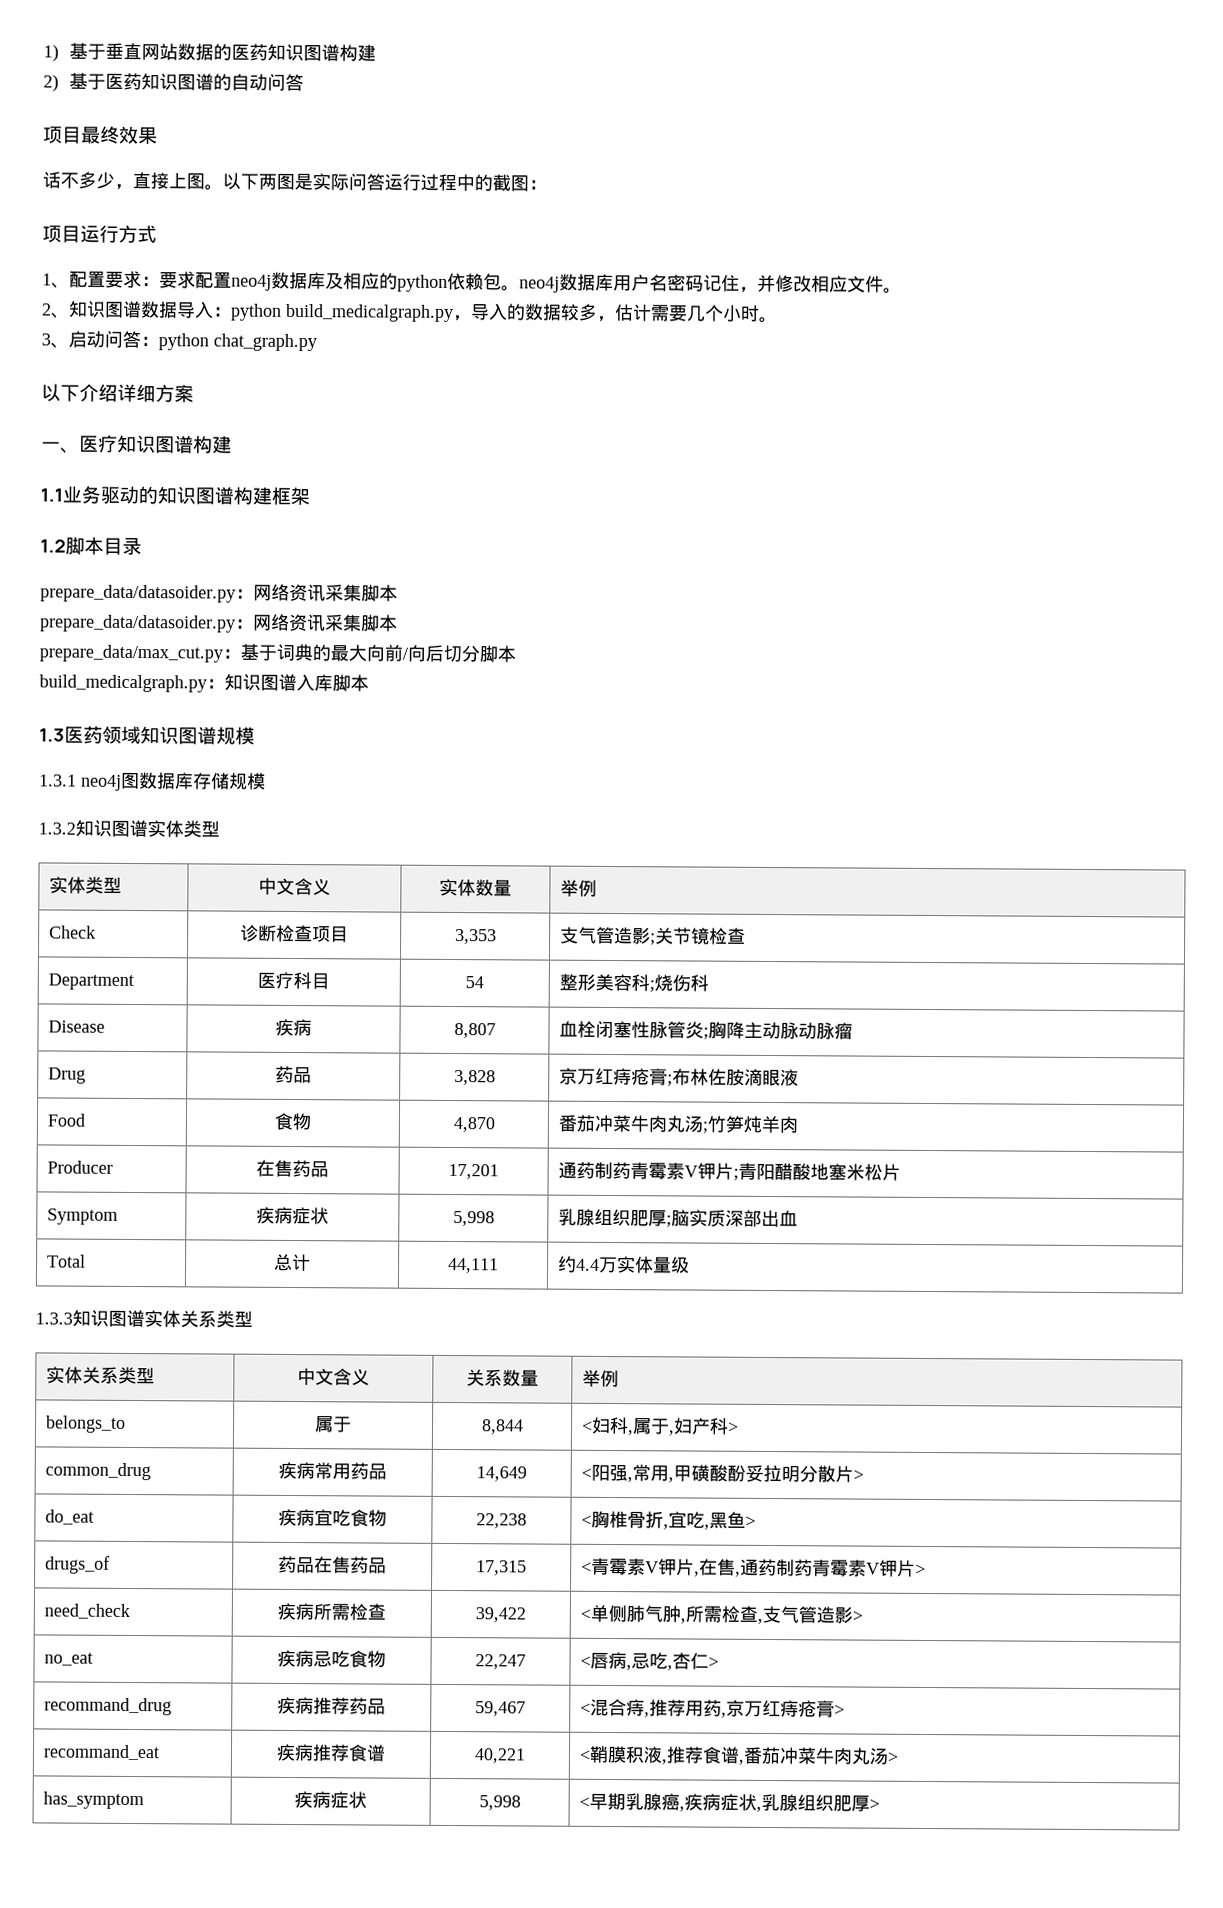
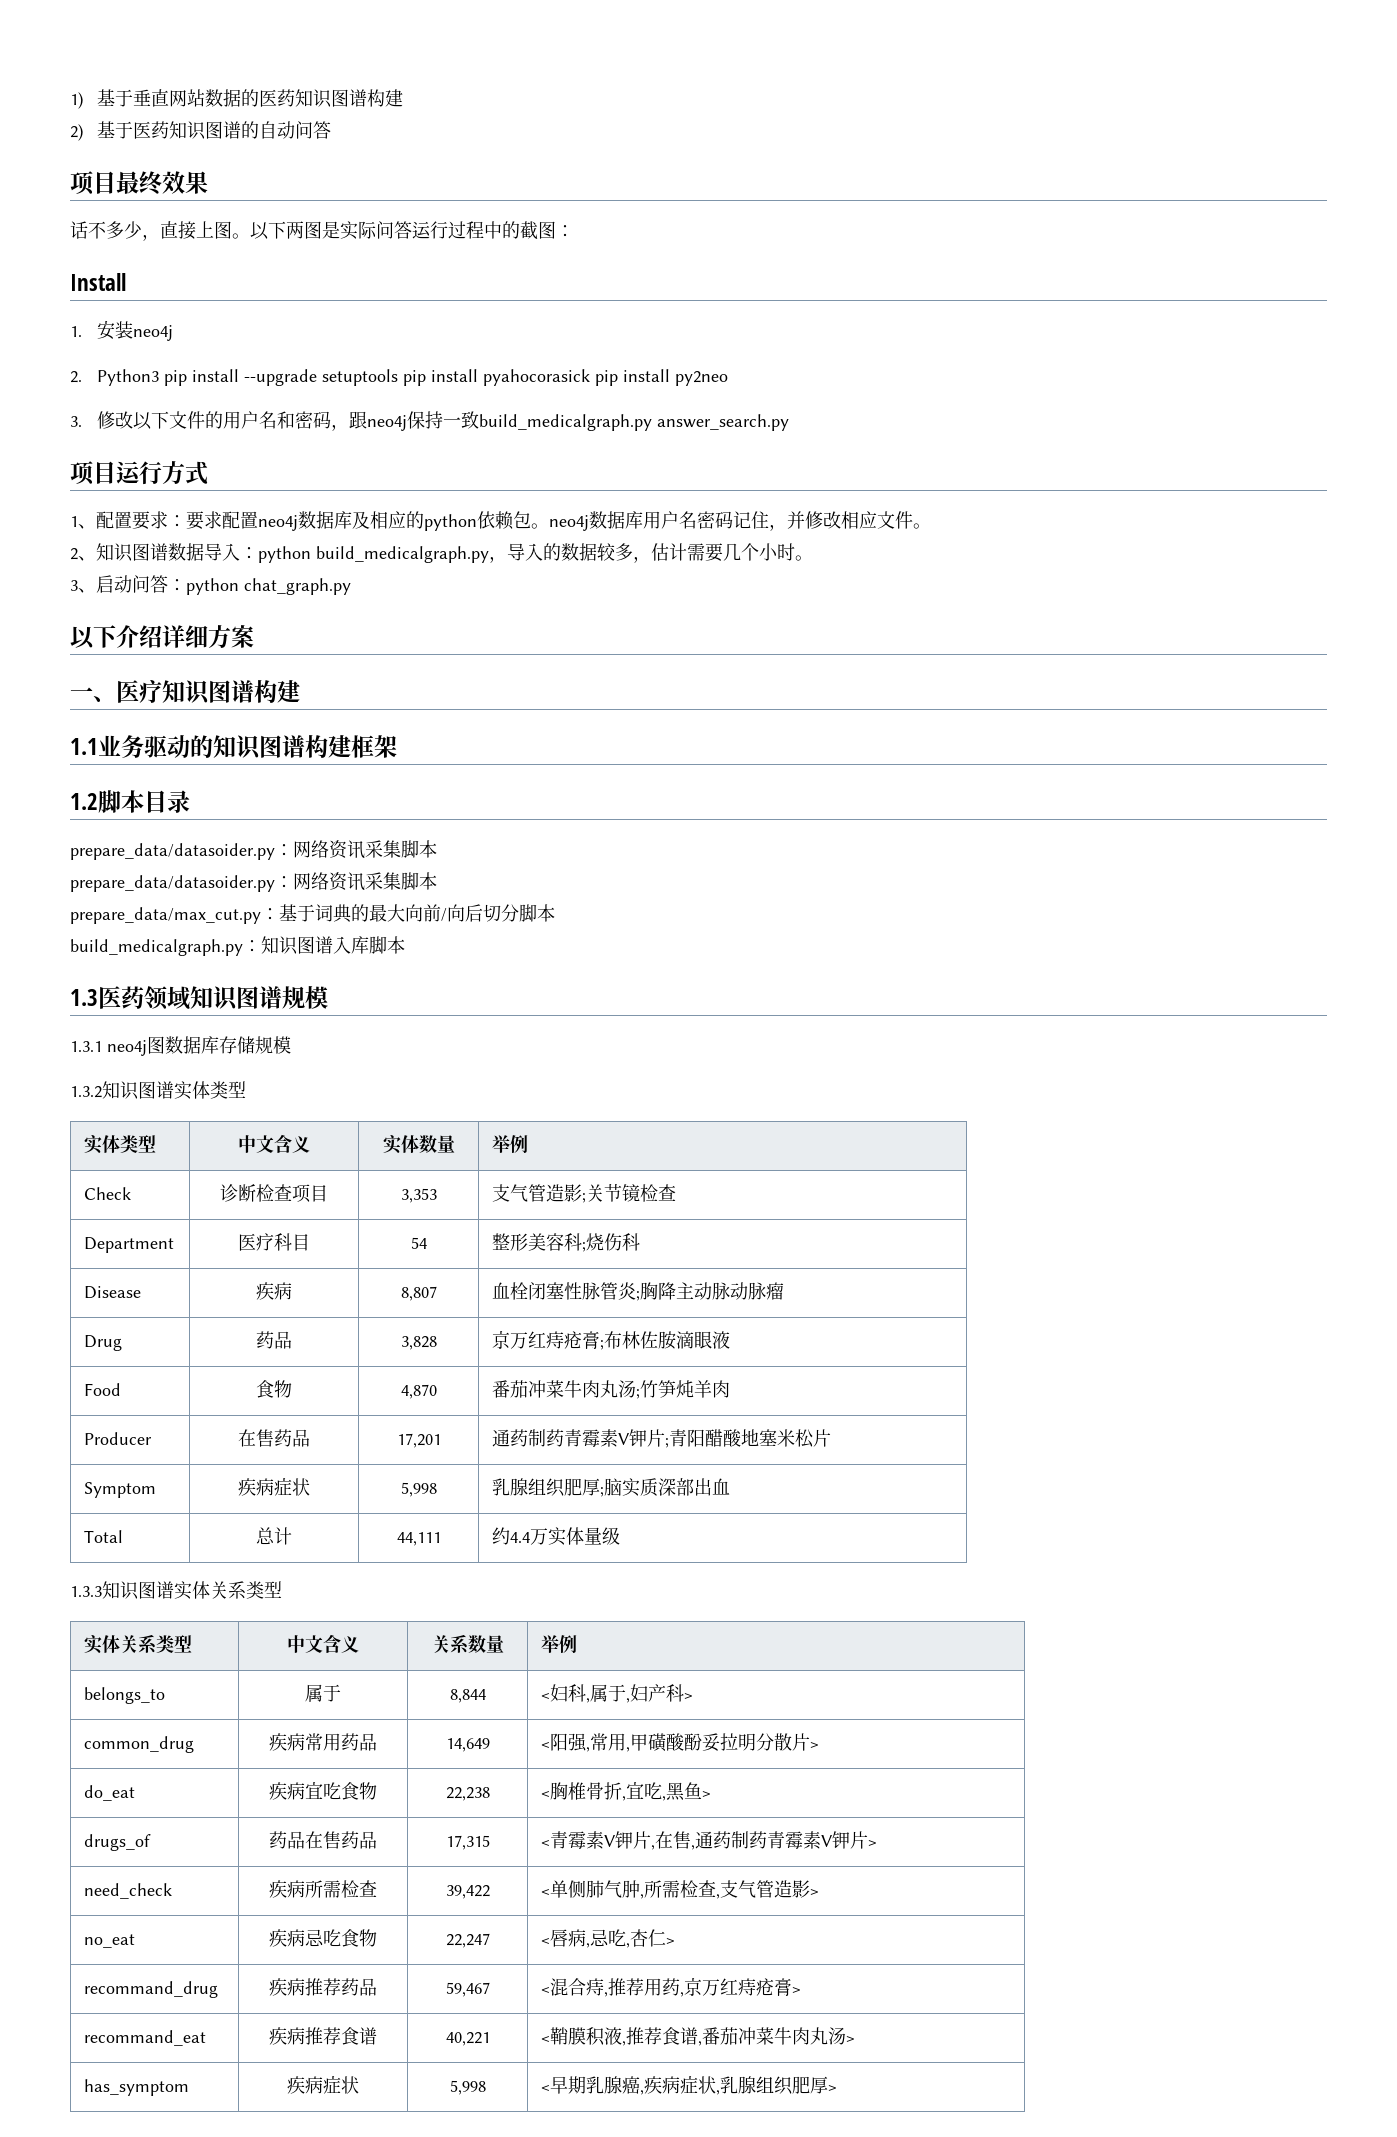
+ Install
+ 1.安装neo4j
+ 2. Python3 pip install --upgrade setuptools pip install pyahocorasick pip install py2neo
+ 3.修改以下文件的用户名和密码，跟neo4j保持一致build_medicalgraph.py answer_search.py

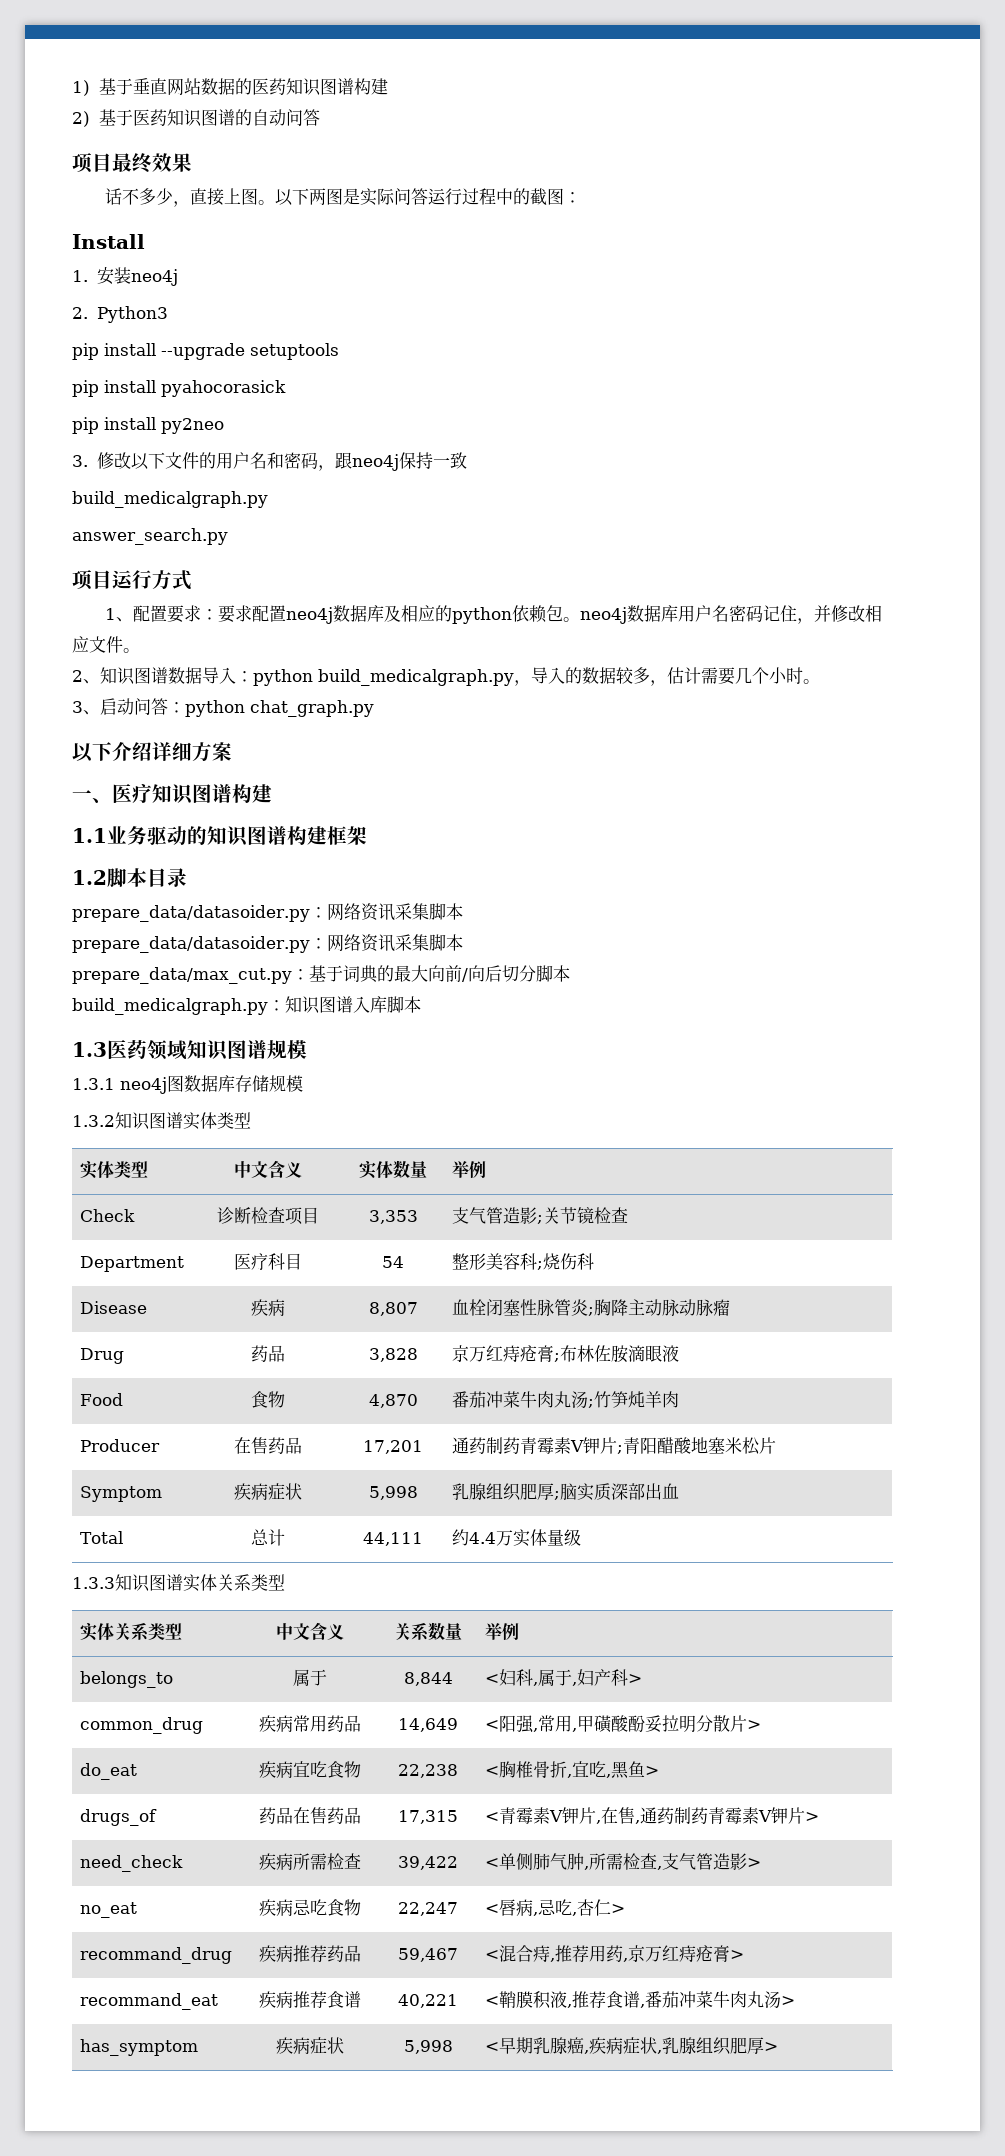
- 2. Python3 pip install --upgrade setuptools pip install pyahocorasick pip install py2neo
+ 2. Python3
+ pip install --upgrade setuptools
+ pip install pyahocorasick
+ pip install py2neo
- 3.修改以下文件的用户名和密码，跟neo4j保持一致build_medicalgraph.py answer_search.py
+ 3.修改以下文件的用户名和密码，跟neo4j保持一致
+ build_medicalgraph.py
+ answer_search.py

